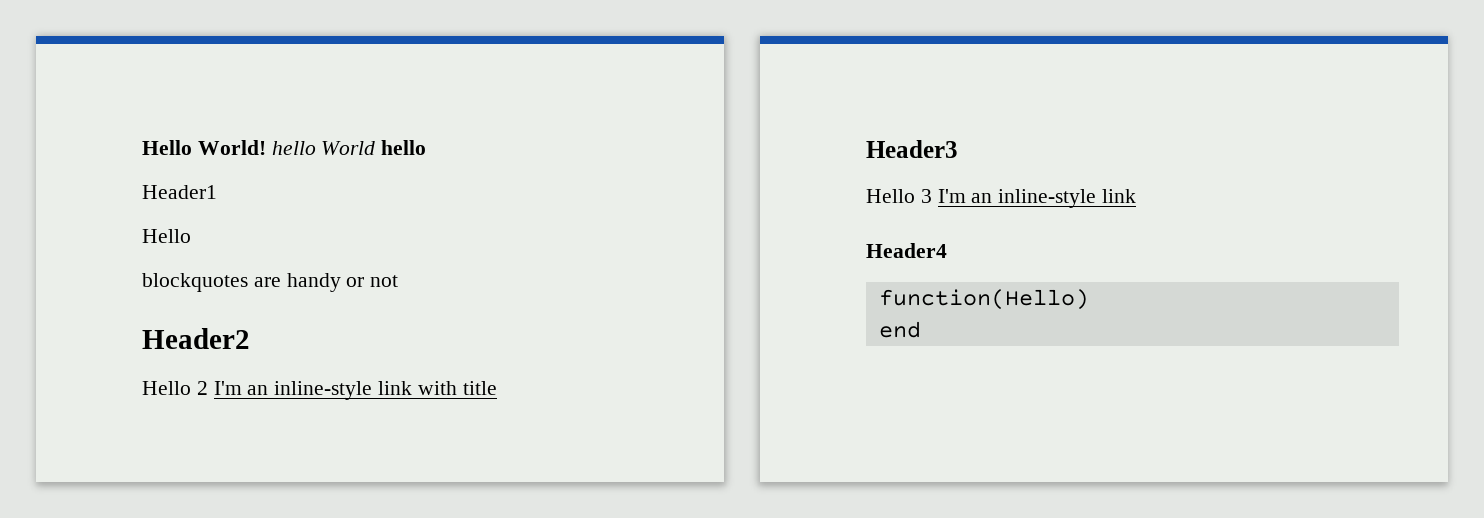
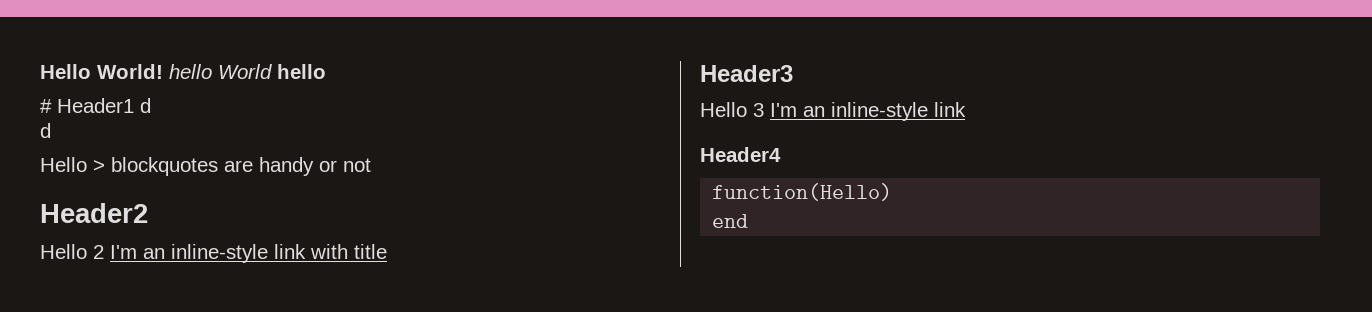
- Header1
- Hello
- blockquotes are handy or not
+ # Header1 d
+ d
+ Hello > blockquotes are handy or not

